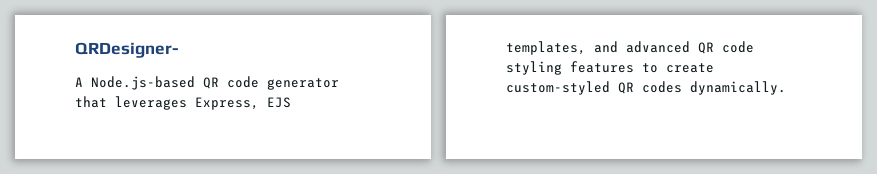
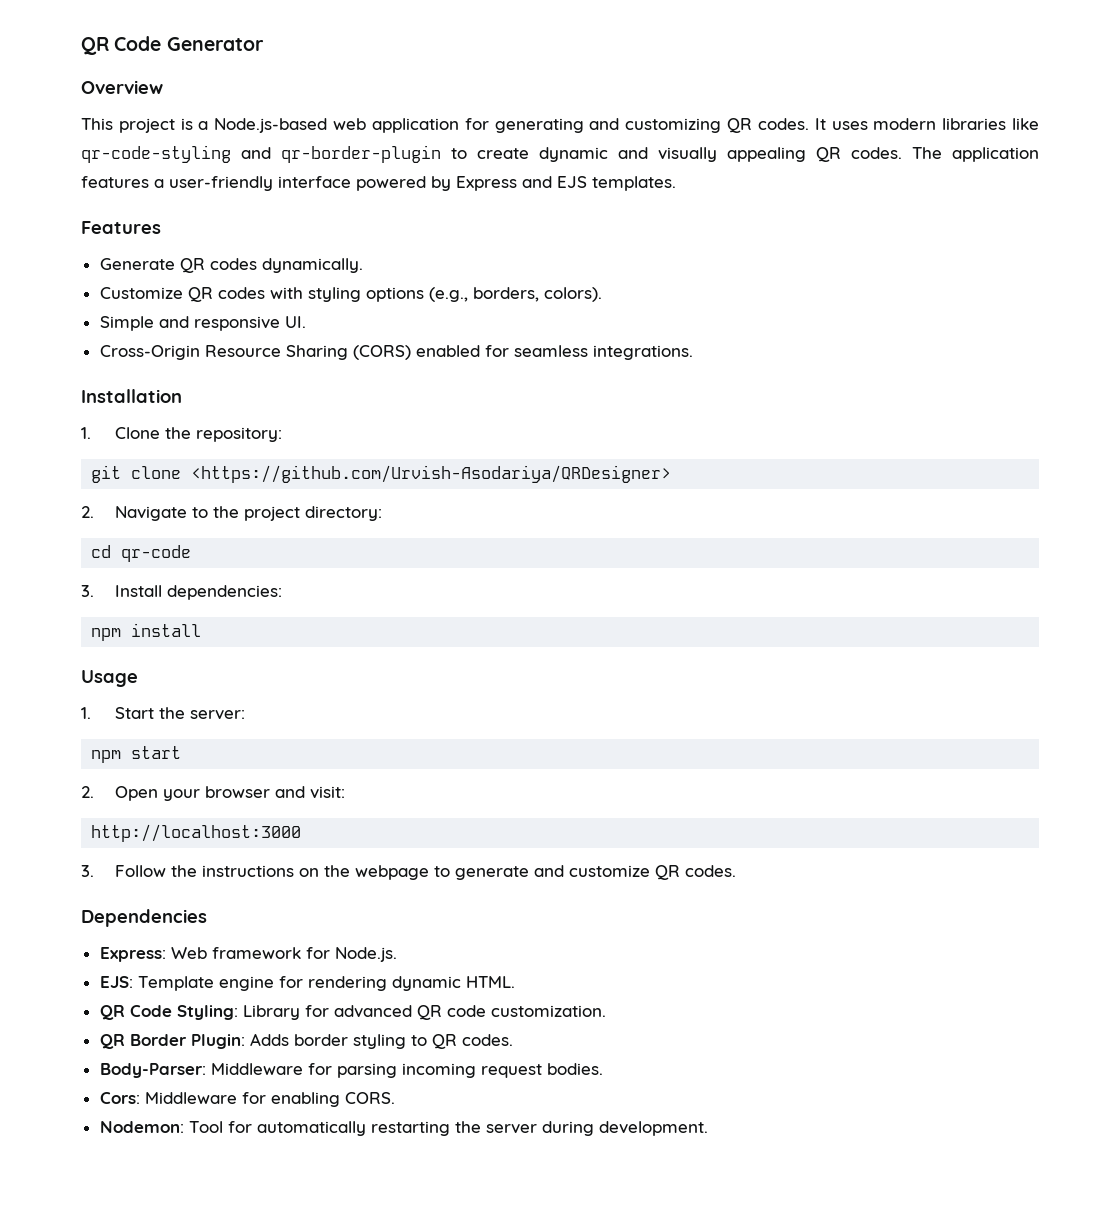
- QRDesigner-
- A Node.js-based QR code generator that leverages Express, EJS templates, and advanced QR code styling features to create custom-styled QR codes dynamically.
+ QR Code Generator
+ Overview
+ This project is a Node.js-based web application for generating and customizing QR codes. It uses modern libraries like qr-code-styling and qr-border-plugin to create dynamic and visually appealing QR codes. The application features a user-friendly interface powered by Express and EJS templates.
+ Features
+ Generate QR codes dynamically.
+ Customize QR codes with styling options (e.g., borders, colors).
+ Simple and responsive UI.
+ Cross-Origin Resource Sharing (CORS) enabled for seamless integrations.
+ Installation
+ 1. Clone the repository:
+ git clone <https://github.com/Urvish-Asodariya/QRDesigner>
+ 2. Navigate to the project directory:
+ cd qr-code
+ 3. Install dependencies:
+ npm install
+ Usage
+ 1. Start the server:
+ npm start
+ 2. Open your browser and visit:
+ http://localhost:3000
+ 3. Follow the instructions on the webpage to generate and customize QR codes.
+ Dependencies
+ Express: Web framework for Node.js.
+ EJS: Template engine for rendering dynamic HTML.
+ QR Code Styling: Library for advanced QR code customization.
+ QR Border Plugin: Adds border styling to QR codes.
+ Body-Parser: Middleware for parsing incoming request bodies.
+ Cors: Middleware for enabling CORS.
+ Nodemon: Tool for automatically restarting the server during development.

